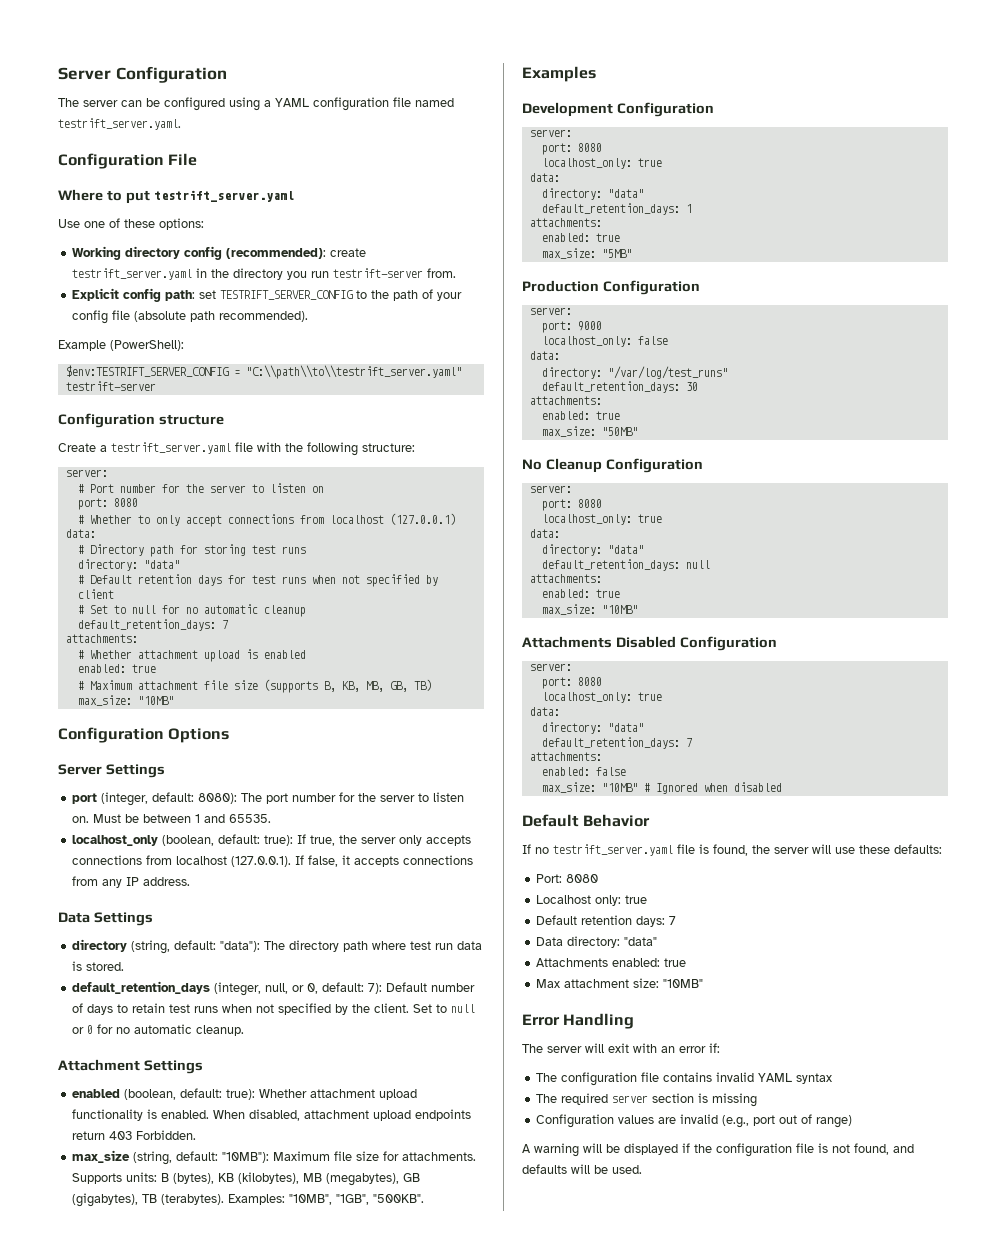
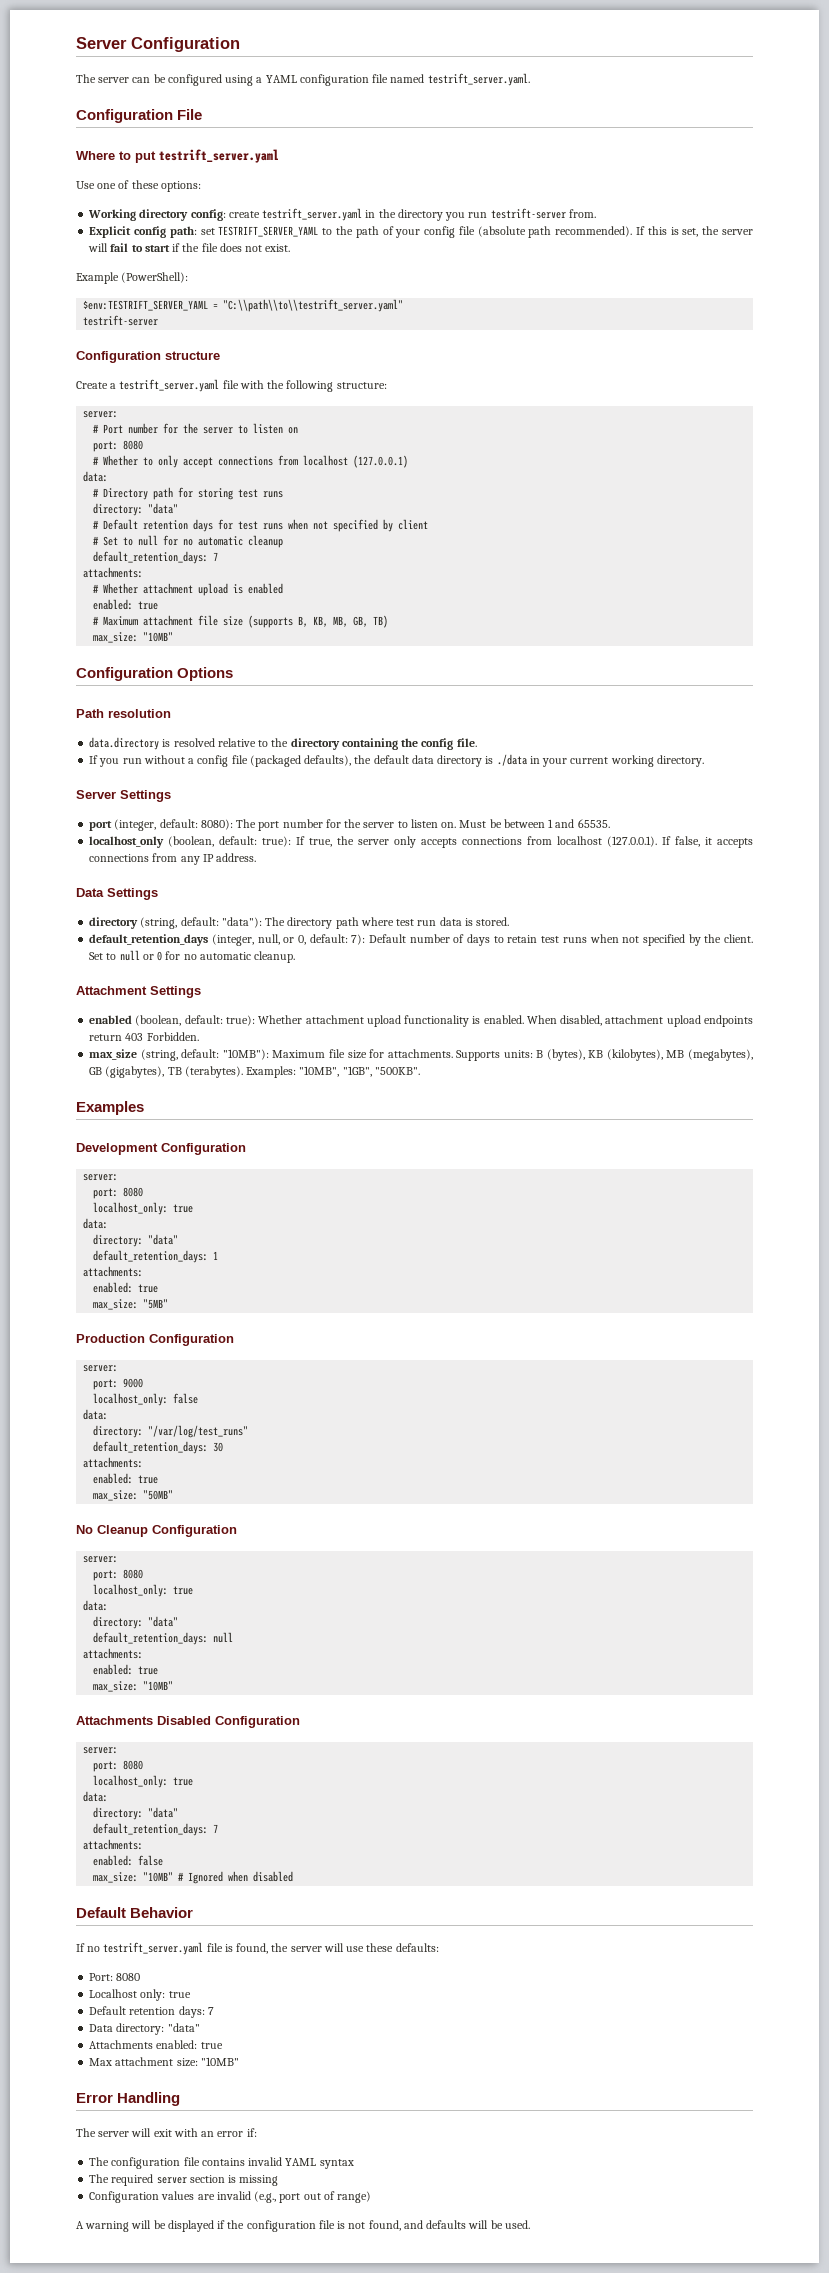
- Working directory config (recommended): create testrift_server.yaml in the directory you run testrift-server from.
+ Working directory config: create testrift_server.yaml in the directory you run testrift-server from.
- Explicit config path: set TESTRIFT_SERVER_CONFIG to the path of your config file (absolute path recommended).
+ Explicit config path: set TESTRIFT_SERVER_YAML to the path of your config file (absolute path recommended). If this is set, the server will fail to start if the file does not exist.
- $env:TESTRIFT_SERVER_CONFIG = "C:\\path\\to\\testrift_server.yaml"
+ $env:TESTRIFT_SERVER_YAML = "C:\\path\\to\\testrift_server.yaml"
+ Path resolution
+ data.directory is resolved relative to the directory containing the config file.
+ If you run without a config file (packaged defaults), the default data directory is ./data in your current working directory.

